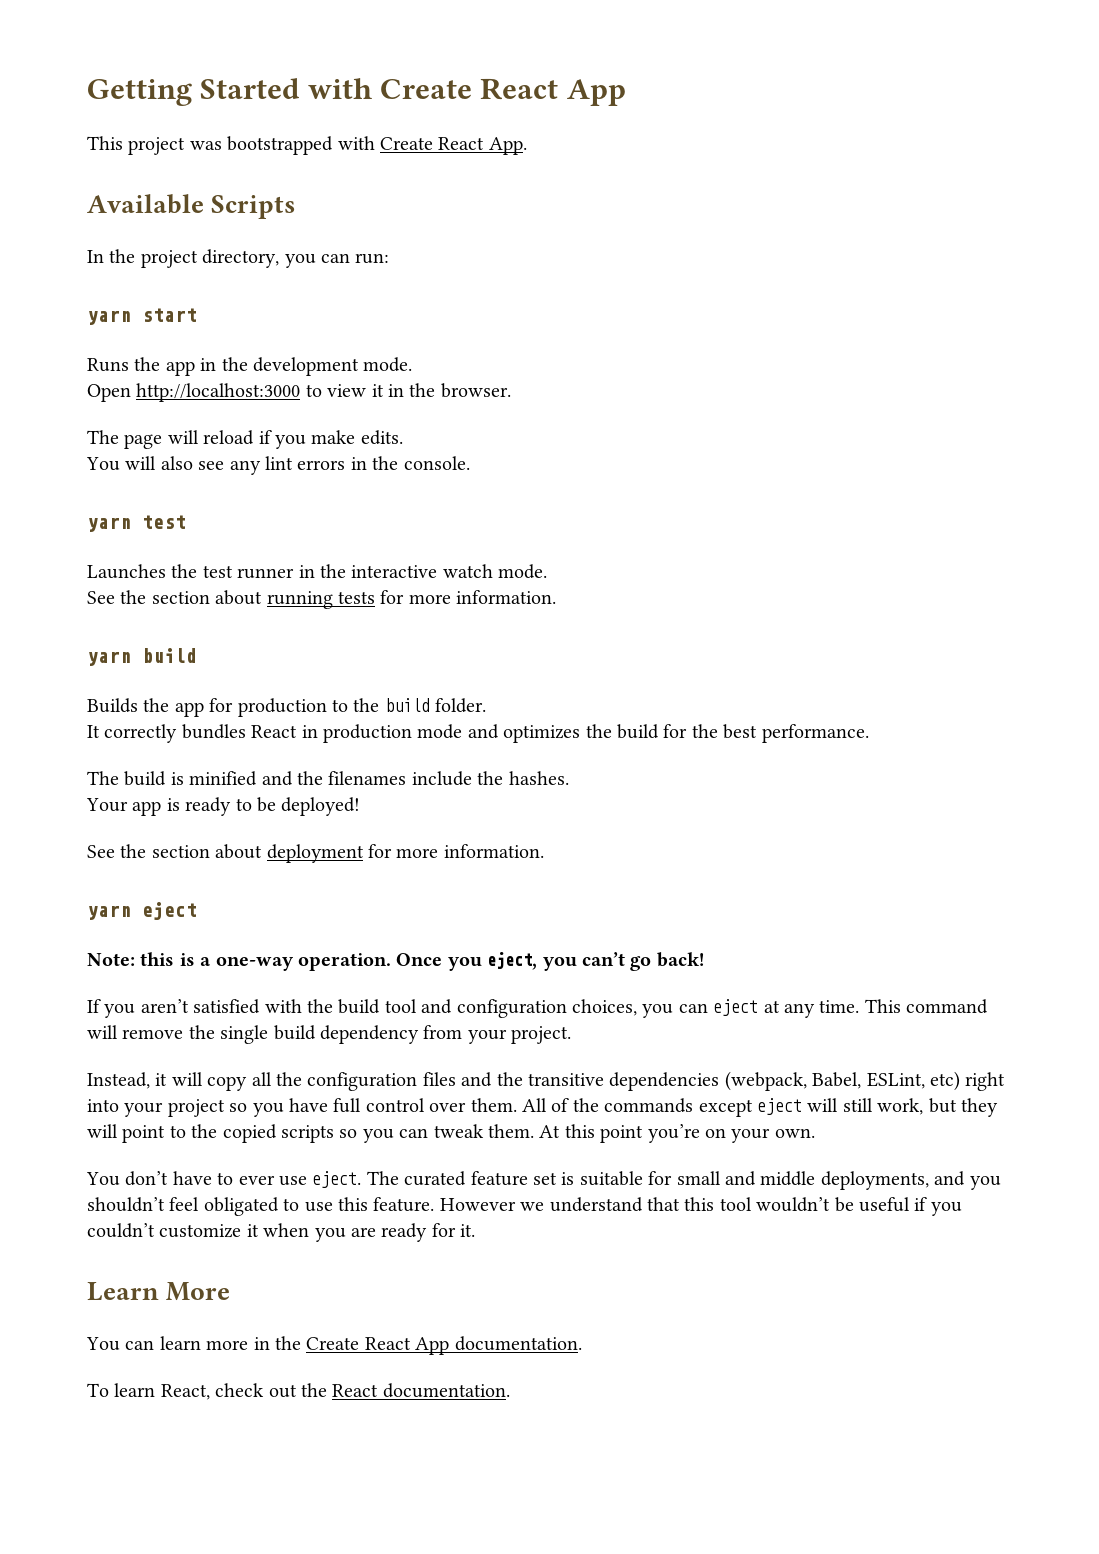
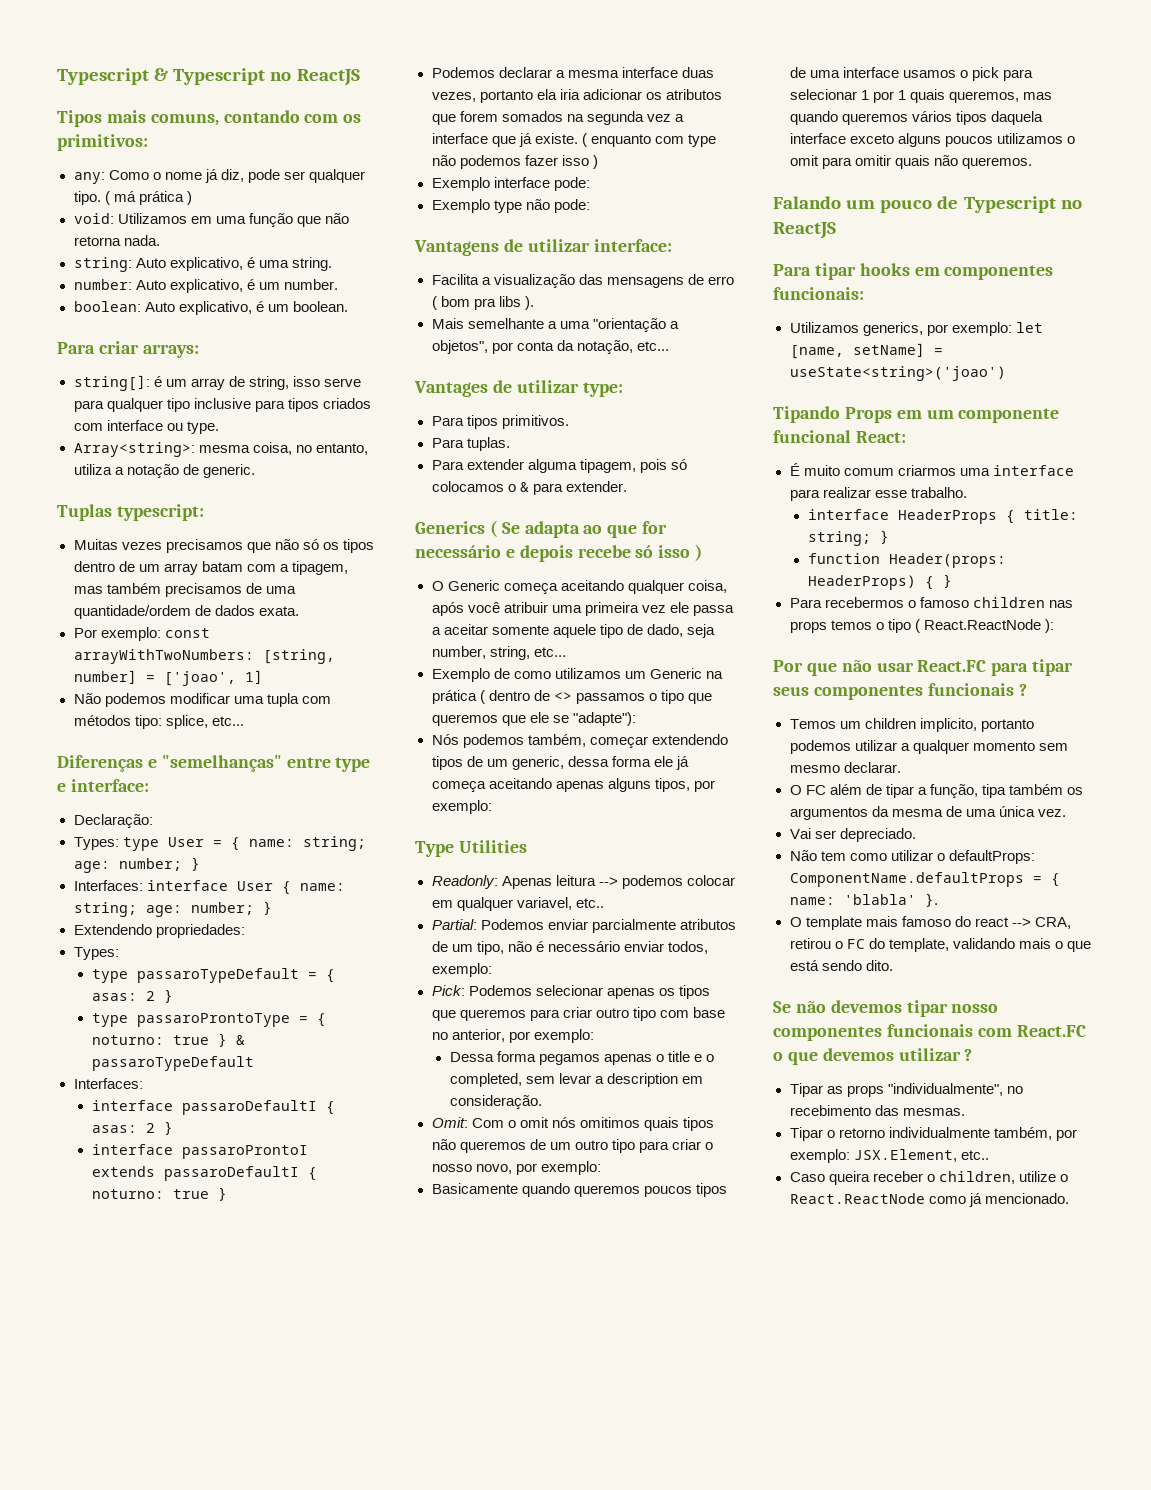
- Getting Started with Create React App
- This project was bootstrapped with Create React App.
- Available Scripts
- In the project directory, you can run:
- yarn start
- Runs the app in the development mode.
- Open http://localhost:3000 to view it in the browser.
- The page will reload if you make edits.
- You will also see any lint errors in the console.
- yarn test
- Launches the test runner in the interactive watch mode.
- See the section about running tests for more information.
- yarn build
- Builds the app for production to the build folder.
- It correctly bundles React in production mode and optimizes the build for the best performance.
- The build is minified and the filenames include the hashes.
- Your app is ready to be deployed!
- See the section about deployment for more information.
- yarn eject
- Note: this is a one-way operation. Once you eject, you can’t go back!
- If you aren’t satisfied with the build tool and configuration choices, you can eject at any time. This command will remove the single build dependency from your project.
- Instead, it will copy all the configuration files and the transitive dependencies (webpack, Babel, ESLint, etc) right into your project so you have full control over them. All of the commands except eject will still work, but they will point to the copied scripts so you can tweak them. At this point you’re on your own.
- You don’t have to ever use eject. The curated feature set is suitable for small and middle deployments, and you shouldn’t feel obligated to use this feature. However we understand that this tool wouldn’t be useful if you couldn’t customize it when you are ready for it.
- Learn More
- You can learn more in the Create React App documentation.
- To learn React, check out the React documentation.
+ Typescript & Typescript no ReactJS
+ Tipos mais comuns, contando com os primitivos:
+ any: Como o nome já diz, pode ser qualquer tipo. ( má prática )
+ void: Utilizamos em uma função que não retorna nada.
+ string: Auto explicativo, é uma string.
+ number: Auto explicativo, é um number.
+ boolean: Auto explicativo, é um boolean.
+ Para criar arrays:
+ string[]: é um array de string, isso serve para qualquer tipo inclusive para tipos criados com interface ou type.
+ Array<string>: mesma coisa, no entanto, utiliza a notação de generic.
+ Tuplas typescript:
+ Muitas vezes precisamos que não só os tipos dentro de um array batam com a tipagem, mas também precisamos de uma quantidade/ordem de dados exata.
+ Por exemplo: const arrayWithTwoNumbers: [string, number] = ['joao', 1]
+ Não podemos modificar uma tupla com métodos tipo: splice, etc...
+ Diferenças e "semelhanças" entre type e interface:
+ Declaração:
+ Types: type User = { name: string; age: number; }
+ Interfaces: interface User { name: string; age: number; }
+ Extendendo propriedades:
+ Types:
+ type passaroTypeDefault = { asas: 2 }
+ type passaroProntoType = { noturno: true } & passaroTypeDefault
+ Interfaces:
+ interface passaroDefaultI { asas: 2 }
+ interface passaroProntoI extends passaroDefaultI { noturno: true }
+ Podemos declarar a mesma interface duas vezes, portanto ela iria adicionar os atributos que forem somados na segunda vez a interface que já existe. ( enquanto com type não podemos fazer isso )
+ Exemplo interface pode:
+ Exemplo type não pode:
+ Vantagens de utilizar interface:
+ Facilita a visualização das mensagens de erro ( bom pra libs ).
+ Mais semelhante a uma "orientação a objetos", por conta da notação, etc...
+ Vantages de utilizar type:
+ Para tipos primitivos.
+ Para tuplas.
+ Para extender alguma tipagem, pois só colocamos o & para extender.
+ Generics ( Se adapta ao que for necessário e depois recebe só isso )
+ O Generic começa aceitando qualquer coisa, após você atribuir uma primeira vez ele passa a aceitar somente aquele tipo de dado, seja number, string, etc...
+ Exemplo de como utilizamos um Generic na prática ( dentro de <> passamos o tipo que queremos que ele se "adapte"):
+ Nós podemos também, começar extendendo tipos de um generic, dessa forma ele já começa aceitando apenas alguns tipos, por exemplo:
+ Type Utilities
+ Readonly: Apenas leitura --> podemos colocar em qualquer variavel, etc..
+ Partial: Podemos enviar parcialmente atributos de um tipo, não é necessário enviar todos, exemplo:
+ Pick: Podemos selecionar apenas os tipos que queremos para criar outro tipo com base no anterior, por exemplo:
+ Dessa forma pegamos apenas o title e o completed, sem levar a description em consideração.
+ Omit: Com o omit nós omitimos quais tipos não queremos de um outro tipo para criar o nosso novo, por exemplo:
+ Basicamente quando queremos poucos tipos de uma interface usamos o pick para selecionar 1 por 1 quais queremos, mas quando queremos vários tipos daquela interface exceto alguns poucos utilizamos o omit para omitir quais não queremos.
+ Falando um pouco de Typescript no ReactJS
+ Para tipar hooks em componentes funcionais:
+ Utilizamos generics, por exemplo: let [name, setName] = useState<string>('joao')
+ Tipando Props em um componente funcional React:
+ É muito comum criarmos uma interface para realizar esse trabalho.
+ interface HeaderProps { title: string; }
+ function Header(props: HeaderProps) { }
+ Para recebermos o famoso children nas props temos o tipo ( React.ReactNode ):
+ Por que não usar React.FC para tipar seus componentes funcionais ?
+ Temos um children implicito, portanto podemos utilizar a qualquer momento sem mesmo declarar.
+ O FC além de tipar a função, tipa também os argumentos da mesma de uma única vez.
+ Vai ser depreciado.
+ Não tem como utilizar o defaultProps: ComponentName.defaultProps = { name: 'blabla' }.
+ O template mais famoso do react --> CRA, retirou o FC do template, validando mais o que está sendo dito.
+ Se não devemos tipar nosso componentes funcionais com React.FC o que devemos utilizar ?
+ Tipar as props "individualmente", no recebimento das mesmas.
+ Tipar o retorno individualmente também, por exemplo: JSX.Element, etc..
+ Caso queira receber o children, utilize o React.ReactNode como já mencionado.

